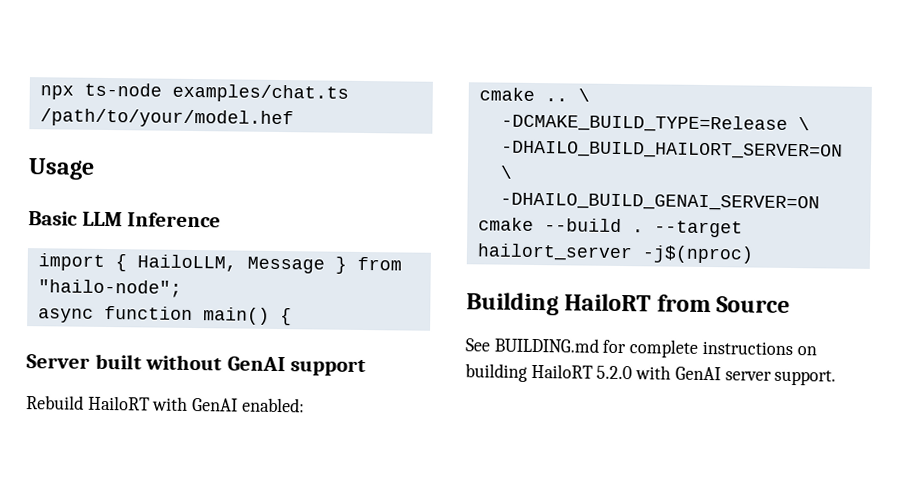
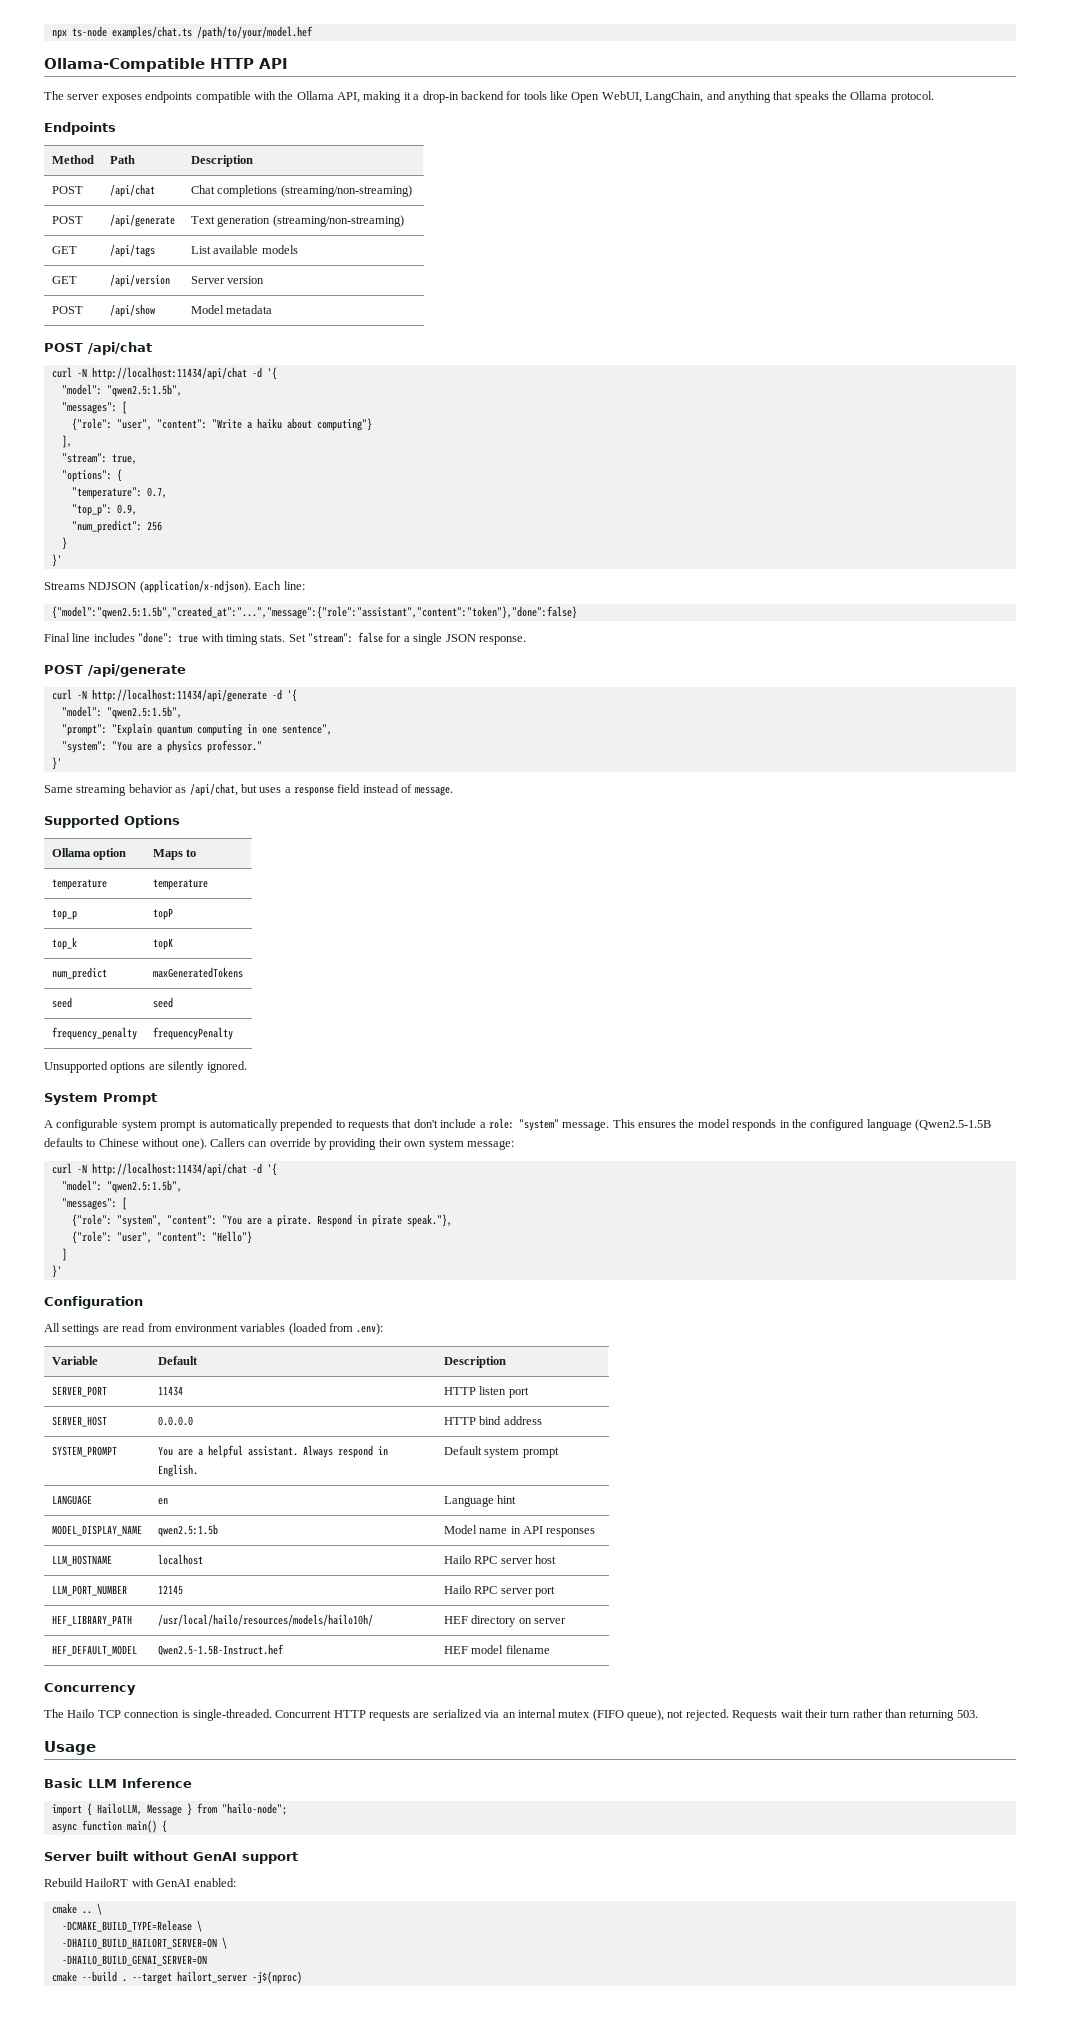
+ Ollama-Compatible HTTP API
+ The server exposes endpoints compatible with the Ollama API, making it a drop-in backend for tools like Open WebUI, LangChain, and anything that speaks the Ollama protocol.
+ Endpoints
+ Method | Path | Description
+ POST | /api/chat | Chat completions (streaming/non-streaming)
+ POST | /api/generate | Text generation (streaming/non-streaming)
+ GET | /api/tags | List available models
+ GET | /api/version | Server version
+ POST | /api/show | Model metadata
+ POST /api/chat
+ curl -N http://localhost:11434/api/chat -d '{
+ "model": "qwen2.5:1.5b",
+ "messages": [
+ {"role": "user", "content": "Write a haiku about computing"}
+ ],
+ "stream": true,
+ "options": {
+ "temperature": 0.7,
+ "top_p": 0.9,
+ "num_predict": 256
+ }
+ }'
+ Streams NDJSON (application/x-ndjson). Each line:
+ {"model":"qwen2.5:1.5b","created_at":"...","message":{"role":"assistant","content":"token"},"done":false}
+ Final line includes "done": true with timing stats. Set "stream": false for a single JSON response.
+ POST /api/generate
+ curl -N http://localhost:11434/api/generate -d '{
+ "model": "qwen2.5:1.5b",
+ "prompt": "Explain quantum computing in one sentence",
+ "system": "You are a physics professor."
+ }'
+ Same streaming behavior as /api/chat, but uses a response field instead of message.
+ Supported Options
+ Ollama option | Maps to
+ temperature | temperature
+ top_p | topP
+ top_k | topK
+ num_predict | maxGeneratedTokens
+ seed | seed
+ frequency_penalty | frequencyPenalty
+ Unsupported options are silently ignored.
+ System Prompt
+ A configurable system prompt is automatically prepended to requests that don't include a role: "system" message. This ensures the model responds in the configured language (Qwen2.5-1.5B defaults to Chinese without one). Callers can override by providing their own system message:
+ curl -N http://localhost:11434/api/chat -d '{
+ "model": "qwen2.5:1.5b",
+ "messages": [
+ {"role": "system", "content": "You are a pirate. Respond in pirate speak."},
+ {"role": "user", "content": "Hello"}
+ ]
+ }'
+ Configuration
+ All settings are read from environment variables (loaded from .env):
+ Variable | Default | Description
+ SERVER_PORT | 11434 | HTTP listen port
+ SERVER_HOST | 0.0.0.0 | HTTP bind address
+ SYSTEM_PROMPT | You are a helpful assistant. Always respond in English. | Default system prompt
+ LANGUAGE | en | Language hint
+ MODEL_DISPLAY_NAME | qwen2.5:1.5b | Model name in API responses
+ LLM_HOSTNAME | localhost | Hailo RPC server host
+ LLM_PORT_NUMBER | 12145 | Hailo RPC server port
+ HEF_LIBRARY_PATH | /usr/local/hailo/resources/models/hailo10h/ | HEF directory on server
+ HEF_DEFAULT_MODEL | Qwen2.5-1.5B-Instruct.hef | HEF model filename
+ Concurrency
+ The Hailo TCP connection is single-threaded. Concurrent HTTP requests are serialized via an internal mutex (FIFO queue), not rejected. Requests wait their turn rather than returning 503.
- Building HailoRT from Source
- See BUILDING.md for complete instructions on building HailoRT 5.2.0 with GenAI server support.

